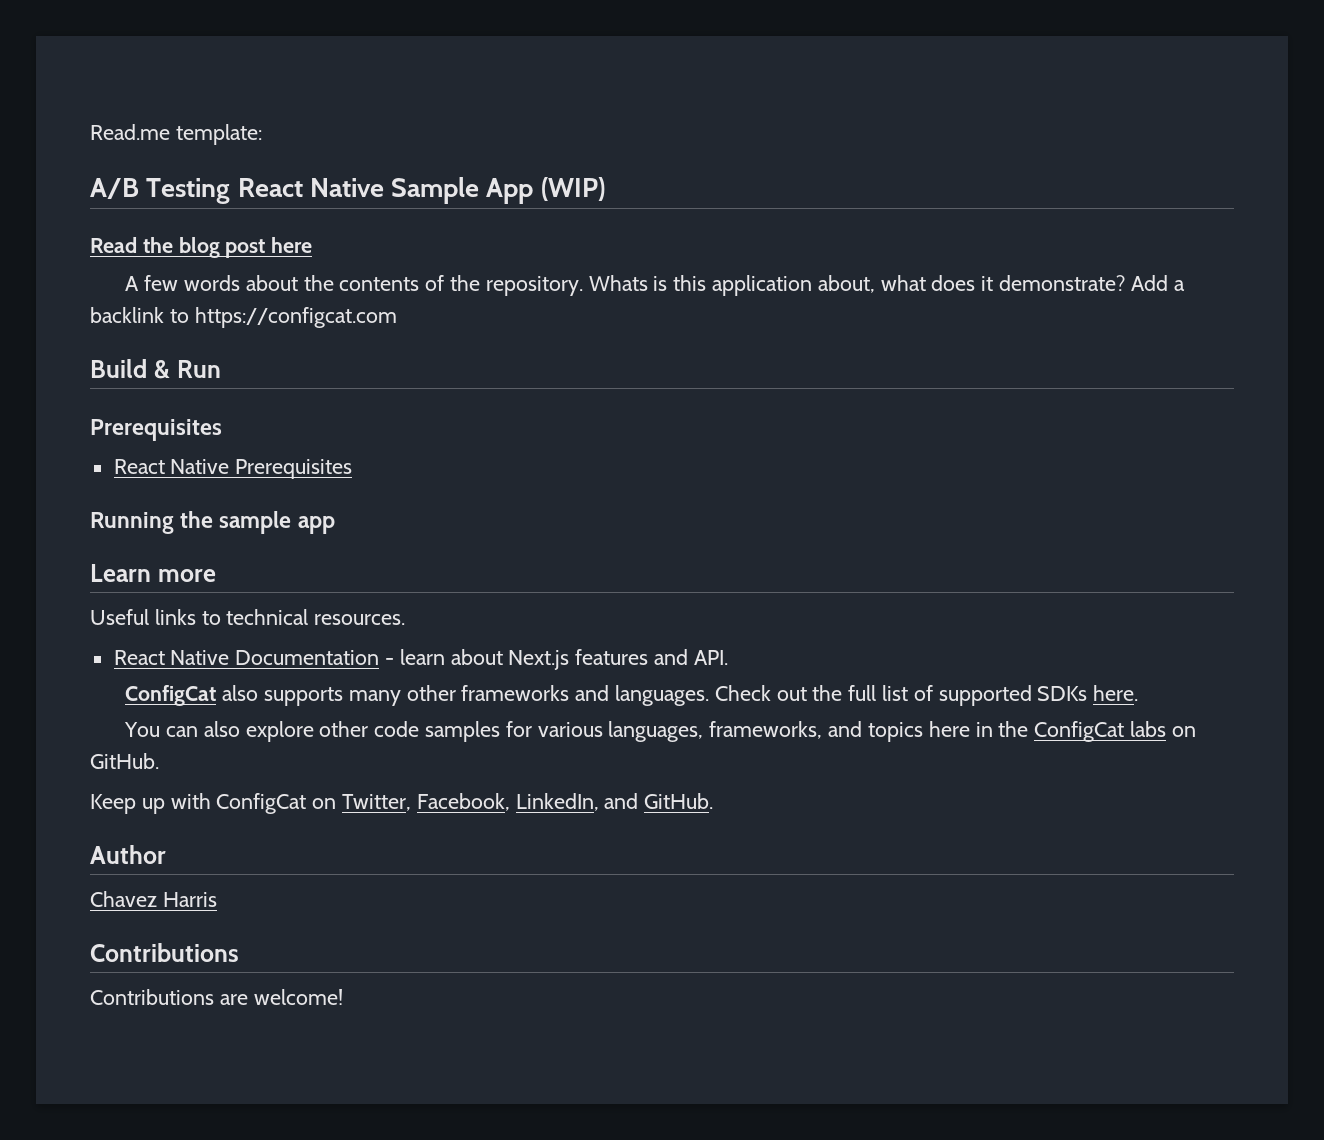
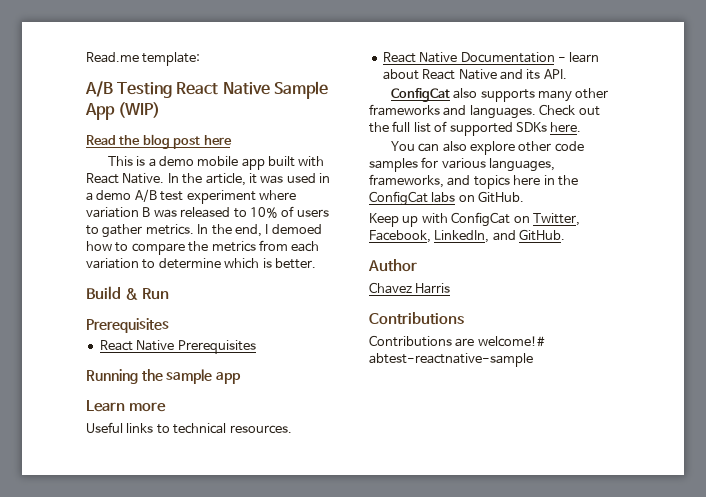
- A few words about the contents of the repository. Whats is this application about, what does it demonstrate? Add a backlink to https://configcat.com
+ This is a demo mobile app built with React Native. In the article, it was used in a demo A/B test experiment where variation B was released to 10% of users to gather metrics. In the end, I demoed how to compare the metrics from each variation to determine which is better.
- React Native Documentation - learn about Next.js features and API.
+ React Native Documentation - learn about React Native and its API.
- Contributions are welcome!
+ Contributions are welcome!# abtest-reactnative-sample

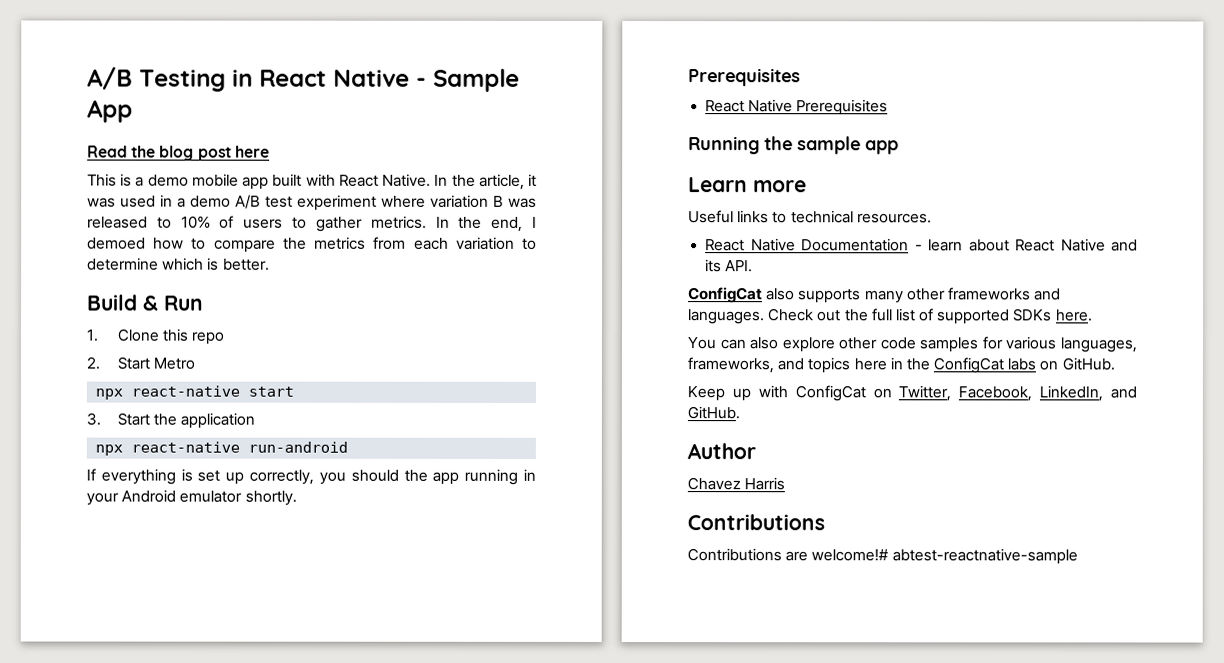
- Read.me template:
- A/B Testing React Native Sample App (WIP)
+ A/B Testing in React Native - Sample App
+ 1. Clone this repo
+ 2. Start Metro
+ npx react-native start
+ 3. Start the application
+ npx react-native run-android
+ If everything is set up correctly, you should the app running in your Android emulator shortly.

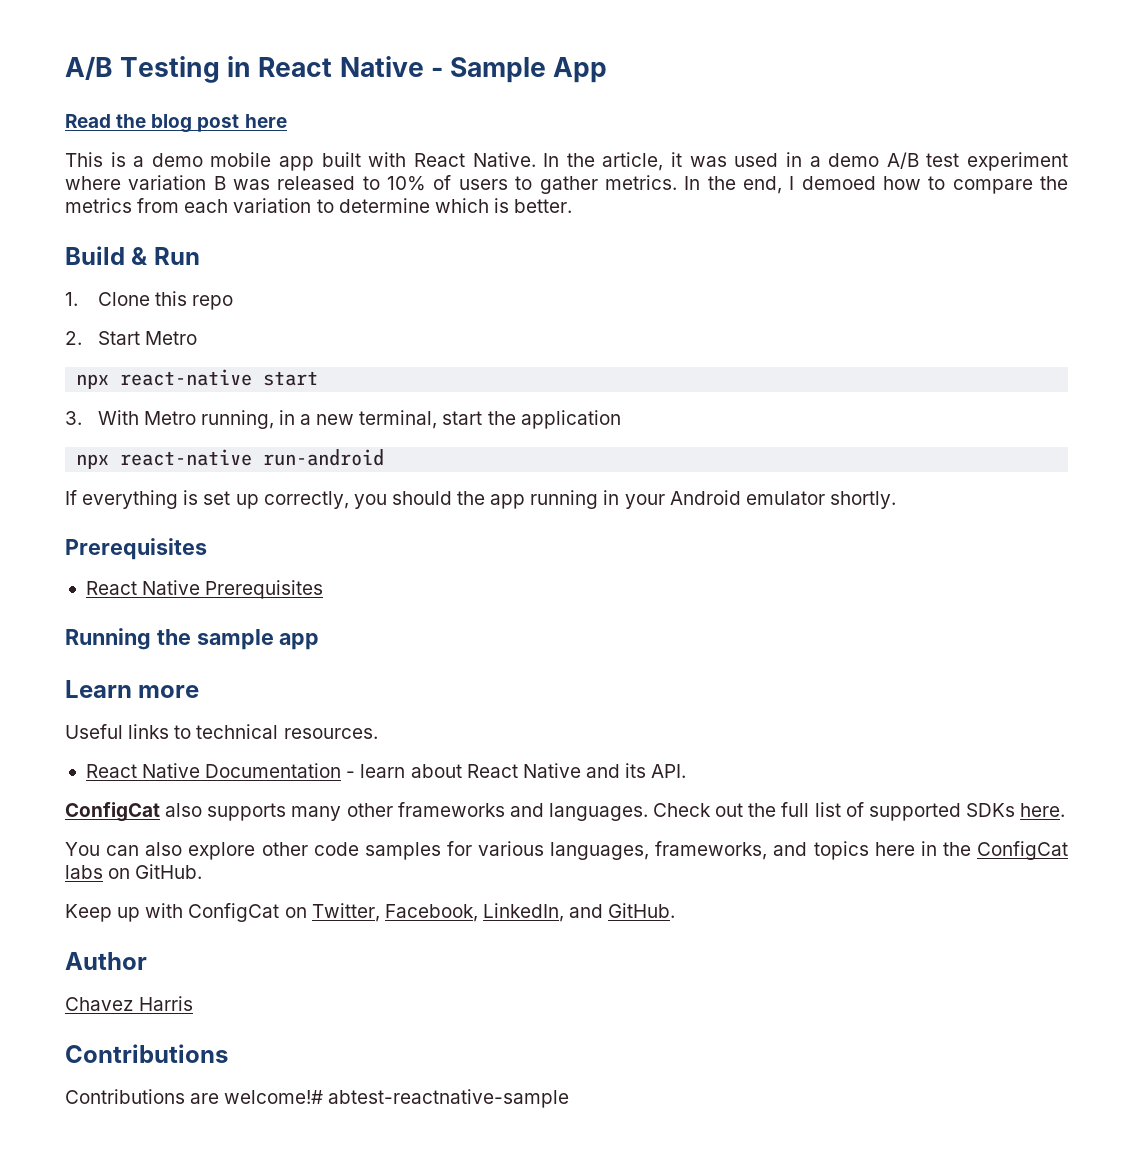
- 3. Start the application
+ 3. With Metro running, in a new terminal, start the application

